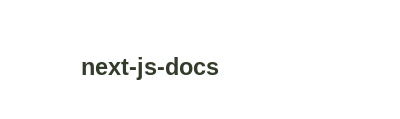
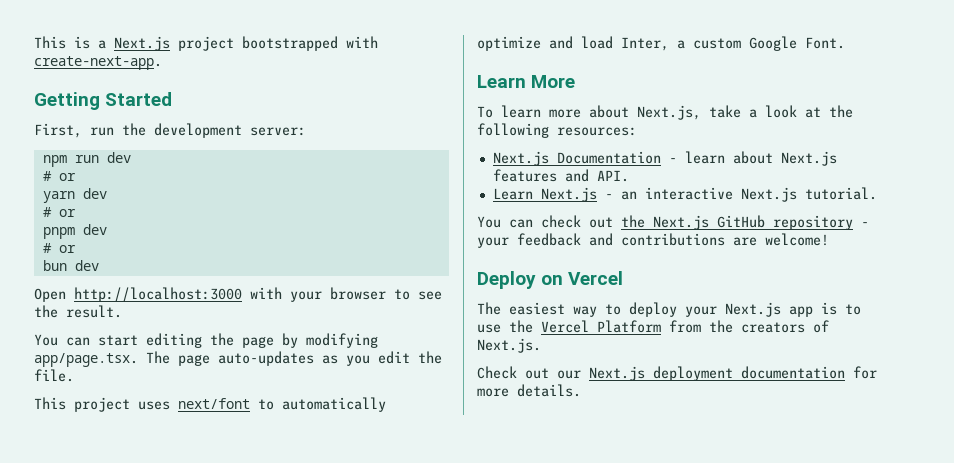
- next-js-docs
+ This is a Next.js project bootstrapped with create-next-app.
+ Getting Started
+ First, run the development server:
+ npm run dev
+ # or
+ yarn dev
+ # or
+ pnpm dev
+ # or
+ bun dev
+ Open http://localhost:3000 with your browser to see the result.
+ You can start editing the page by modifying app/page.tsx. The page auto-updates as you edit the file.
+ This project uses next/font to automatically optimize and load Inter, a custom Google Font.
+ Learn More
+ To learn more about Next.js, take a look at the following resources:
+ Next.js Documentation - learn about Next.js features and API.
+ Learn Next.js - an interactive Next.js tutorial.
+ You can check out the Next.js GitHub repository - your feedback and contributions are welcome!
+ Deploy on Vercel
+ The easiest way to deploy your Next.js app is to use the Vercel Platform from the creators of Next.js.
+ Check out our Next.js deployment documentation for more details.

